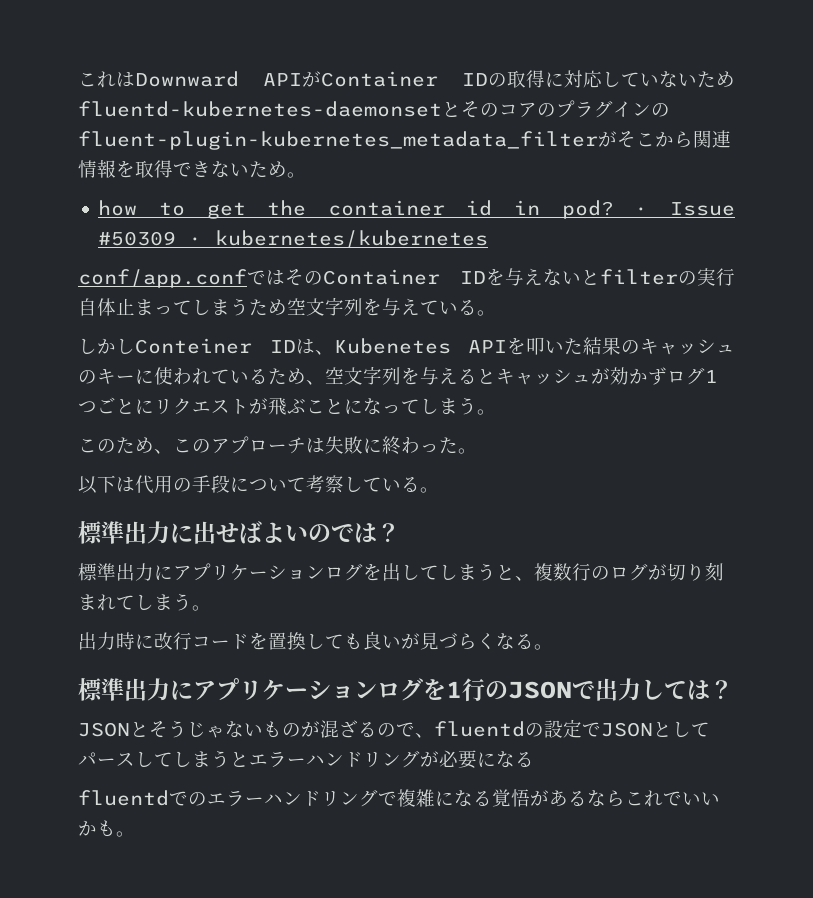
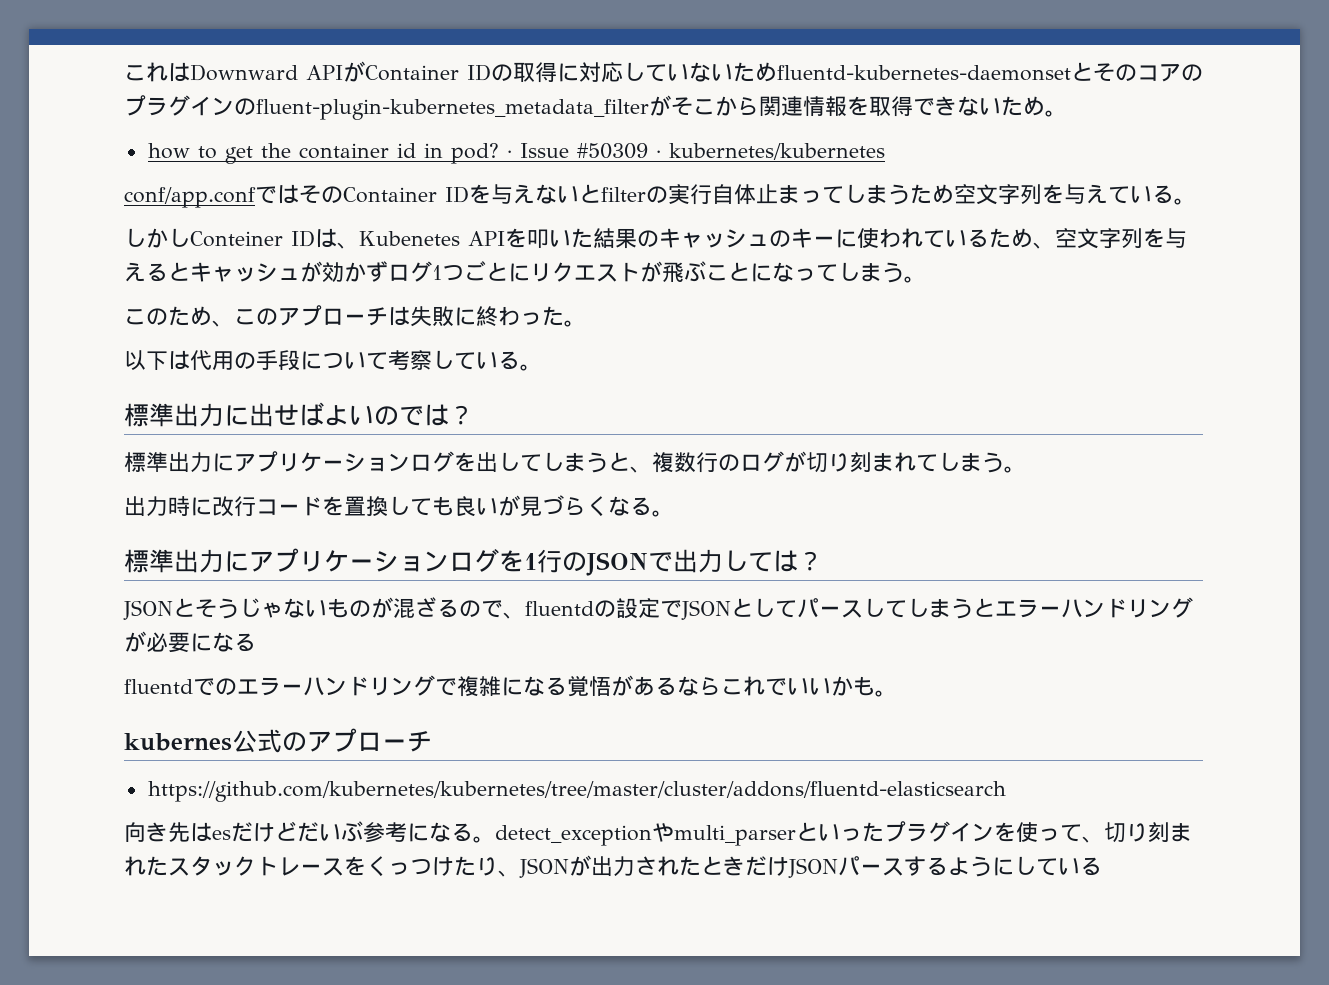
+ kubernes公式のアプローチ
+ https://github.com/kubernetes/kubernetes/tree/master/cluster/addons/fluentd-elasticsearch
+ 向き先はesだけどだいぶ参考になる。detect_exceptionやmulti_parserといったプラグインを使って、切り刻まれたスタックトレースをくっつけたり、JSONが出力されたときだけJSONパースするようにしている

